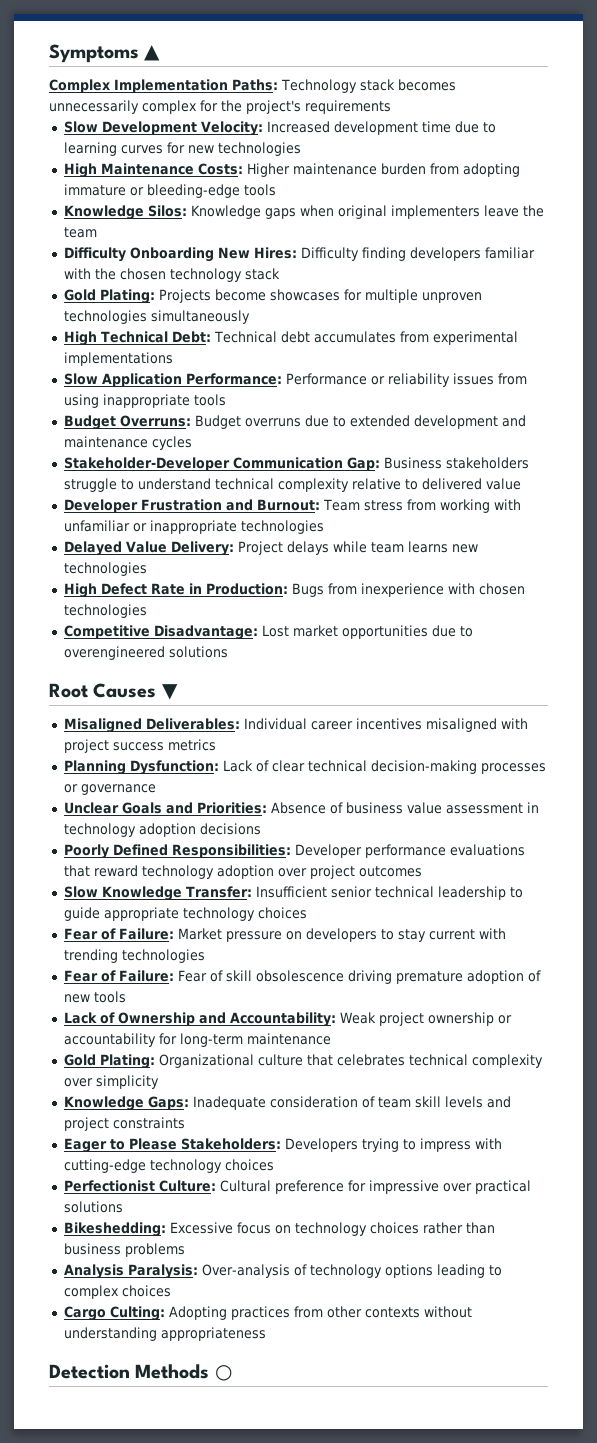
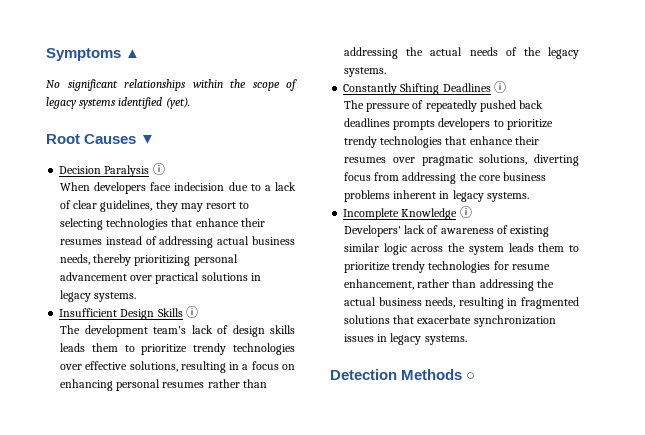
- Complex Implementation Paths: Technology stack becomes unnecessarily complex for the project's requirements
- Slow Development Velocity: Increased development time due to learning curves for new technologies
- High Maintenance Costs: Higher maintenance burden from adopting immature or bleeding-edge tools
- Knowledge Silos: Knowledge gaps when original implementers leave the team
- Difficulty Onboarding New Hires: Difficulty finding developers familiar with the chosen technology stack
- Gold Plating: Projects become showcases for multiple unproven technologies simultaneously
- High Technical Debt: Technical debt accumulates from experimental implementations
- Slow Application Performance: Performance or reliability issues from using inappropriate tools
- Budget Overruns: Budget overruns due to extended development and maintenance cycles
- Stakeholder-Developer Communication Gap: Business stakeholders struggle to understand technical complexity relative to delivered value
- Developer Frustration and Burnout: Team stress from working with unfamiliar or inappropriate technologies
- Delayed Value Delivery: Project delays while team learns new technologies
- High Defect Rate in Production: Bugs from inexperience with chosen technologies
- Competitive Disadvantage: Lost market opportunities due to overengineered solutions
+ No significant relationships within the scope of legacy systems identified (yet).
  Root Causes ▼
- Misaligned Deliverables: Individual career incentives misaligned with project success metrics
- Planning Dysfunction: Lack of clear technical decision-making processes or governance
- Unclear Goals and Priorities: Absence of business value assessment in technology adoption decisions
- Poorly Defined Responsibilities: Developer performance evaluations that reward technology adoption over project outcomes
- Slow Knowledge Transfer: Insufficient senior technical leadership to guide appropriate technology choices
- Fear of Failure: Market pressure on developers to stay current with trending technologies
- Fear of Failure: Fear of skill obsolescence driving premature adoption of new tools
- Lack of Ownership and Accountability: Weak project ownership or accountability for long-term maintenance
- Gold Plating: Organizational culture that celebrates technical complexity over simplicity
- Knowledge Gaps: Inadequate consideration of team skill levels and project constraints
- Eager to Please Stakeholders: Developers trying to impress with cutting-edge technology choices
- Perfectionist Culture: Cultural preference for impressive over practical solutions
- Bikeshedding: Excessive focus on technology choices rather than business problems
- Analysis Paralysis: Over-analysis of technology options leading to complex choices
- Cargo Culting: Adopting practices from other contexts without understanding appropriateness
+ Decision Paralysis ⓘ
+ When developers face indecision due to a lack of clear guidelines, they may resort to selecting technologies that enhance their resumes instead of addressing actual business needs, thereby prioritizing personal advancement over practical solutions in legacy systems.
+ Insufficient Design Skills ⓘ
+ The development team's lack of design skills leads them to prioritize trendy technologies over effective solutions, resulting in a focus on enhancing personal resumes rather than addressing the actual needs of the legacy systems.
+ Constantly Shifting Deadlines ⓘ
+ The pressure of repeatedly pushed back deadlines prompts developers to prioritize trendy technologies that enhance their resumes over pragmatic solutions, diverting focus from addressing the core business problems inherent in legacy systems.
+ Incomplete Knowledge ⓘ
+ Developers' lack of awareness of existing similar logic across the system leads them to prioritize trendy technologies for resume enhancement, rather than addressing the actual business needs, resulting in fragmented solutions that exacerbate synchronization issues in legacy systems.

